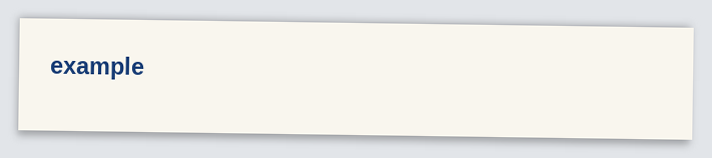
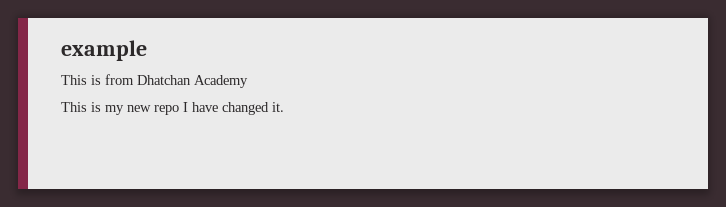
+ This is from Dhatchan Academy
+ This is my new repo I have changed it.

